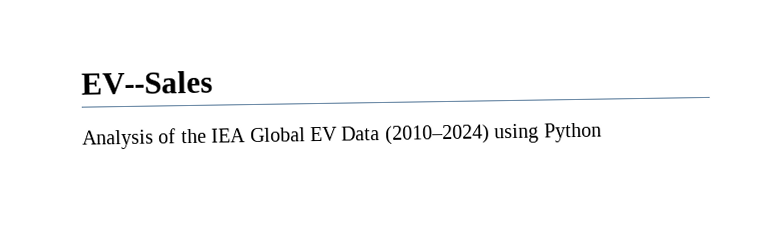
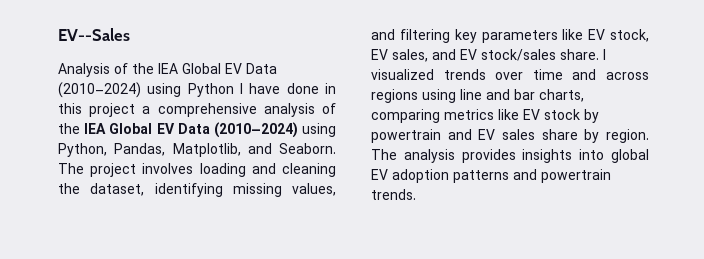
- Analysis of the IEA Global EV Data (2010–2024) using Python
+ Analysis of the IEA Global EV Data (2010–2024) using Python I have done in this project a comprehensive analysis of the IEA Global EV Data (2010–2024) using Python, Pandas, Matplotlib, and Seaborn. The project involves loading and cleaning the dataset, identifying missing values, and filtering key parameters like EV stock, EV sales, and EV stock/sales share. I visualized trends over time and across regions using line and bar charts, comparing metrics like EV stock by powertrain and EV sales share by region. The analysis provides insights into global EV adoption patterns and powertrain trends.

